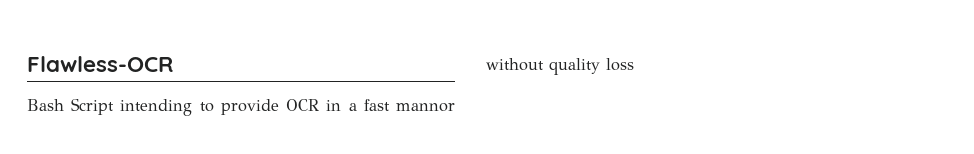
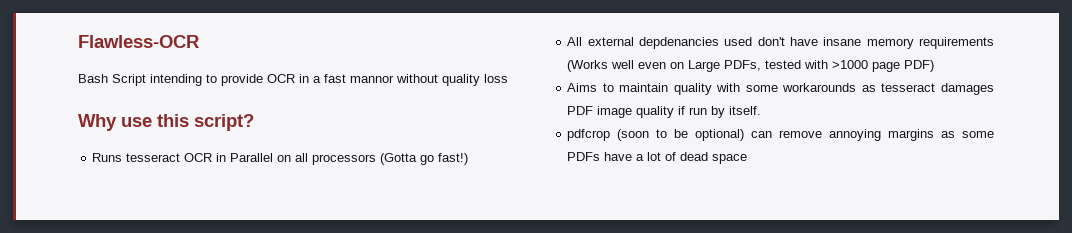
+ Why use this script?
+ Runs tesseract OCR in Parallel on all processors (Gotta go fast!)
+ All external depdenancies used don't have insane memory requirements (Works well even on Large PDFs, tested with >1000 page PDF)
+ Aims to maintain quality with some workarounds as tesseract damages PDF image quality if run by itself.
+ pdfcrop (soon to be optional) can remove annoying margins as some PDFs have a lot of dead space

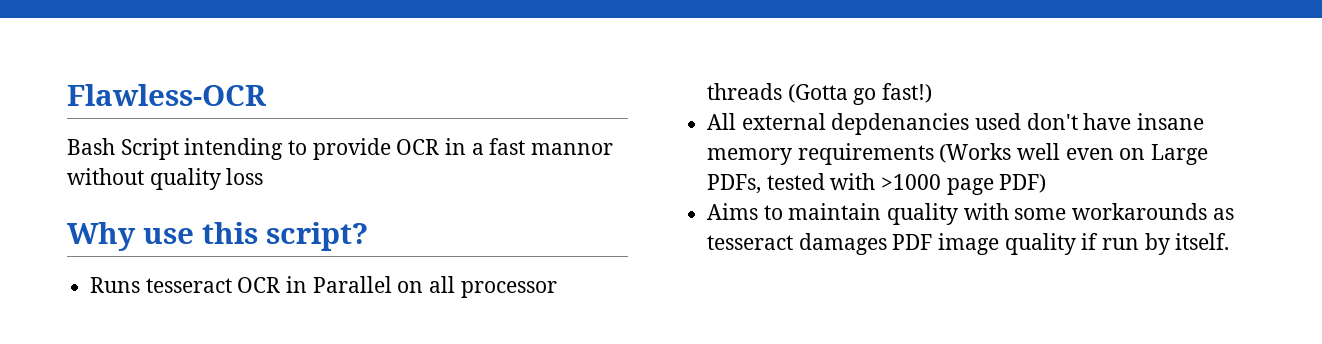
- Runs tesseract OCR in Parallel on all processors (Gotta go fast!)
+ Runs tesseract OCR in Parallel on all processor threads (Gotta go fast!)
- pdfcrop (soon to be optional) can remove annoying margins as some PDFs have a lot of dead space

